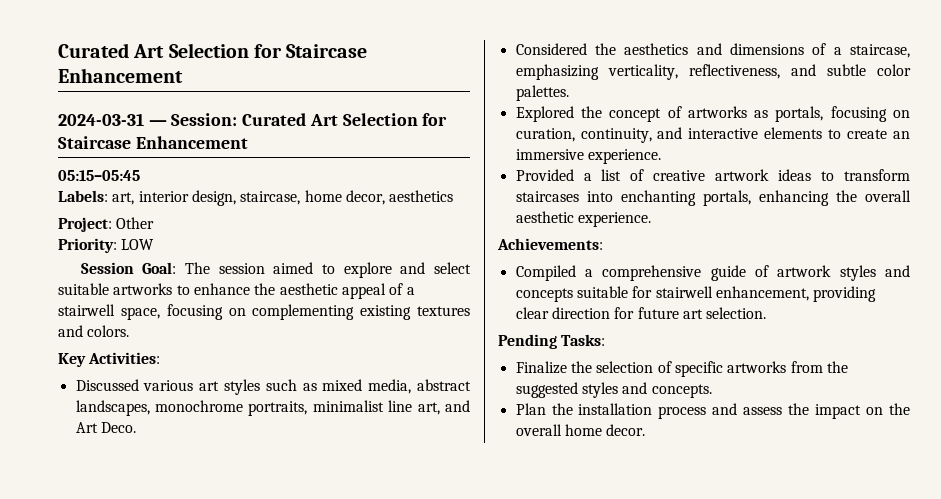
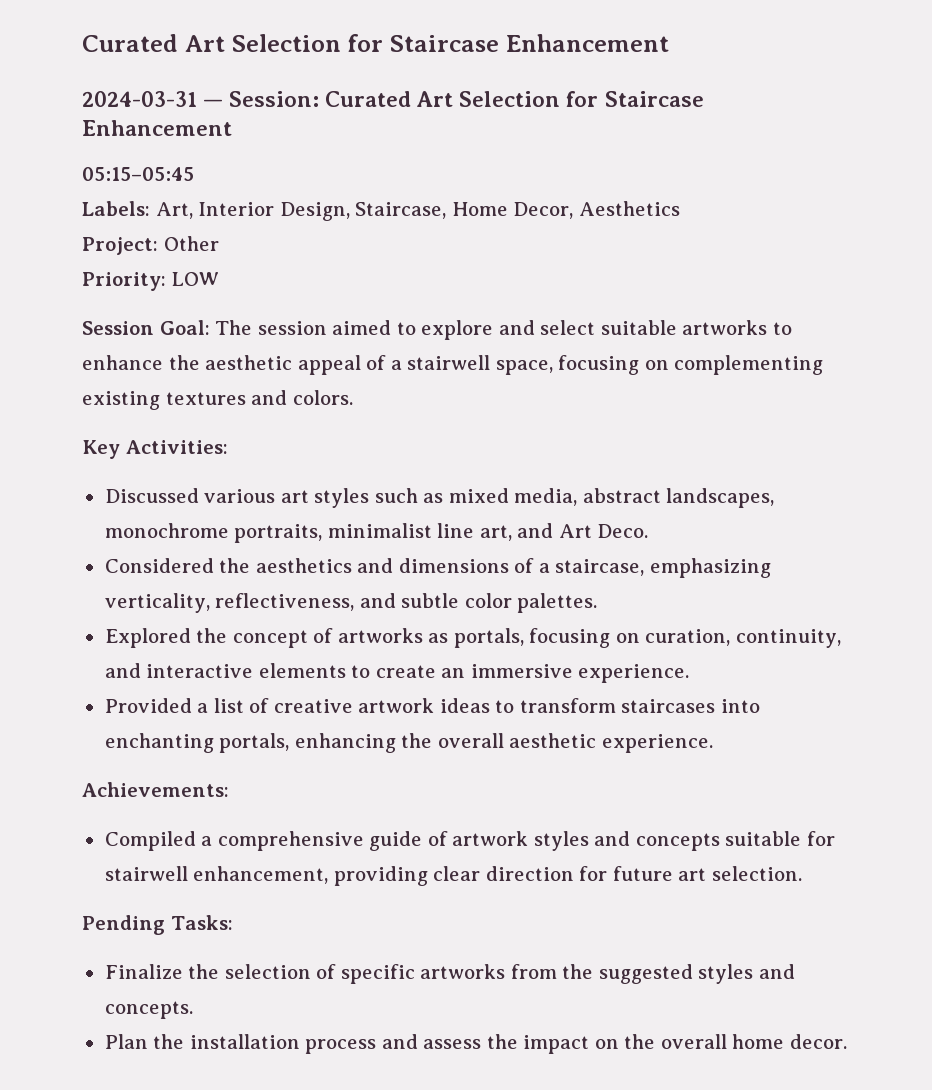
- Labels: art, interior design, staircase, home decor, aesthetics
+ Labels: Art, Interior Design, Staircase, Home Decor, Aesthetics

